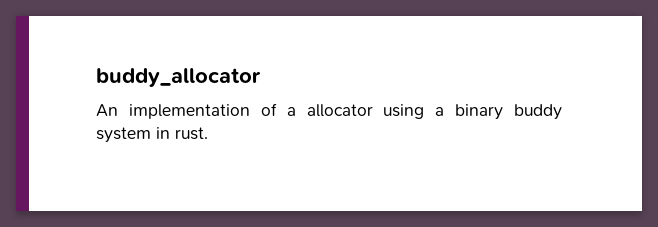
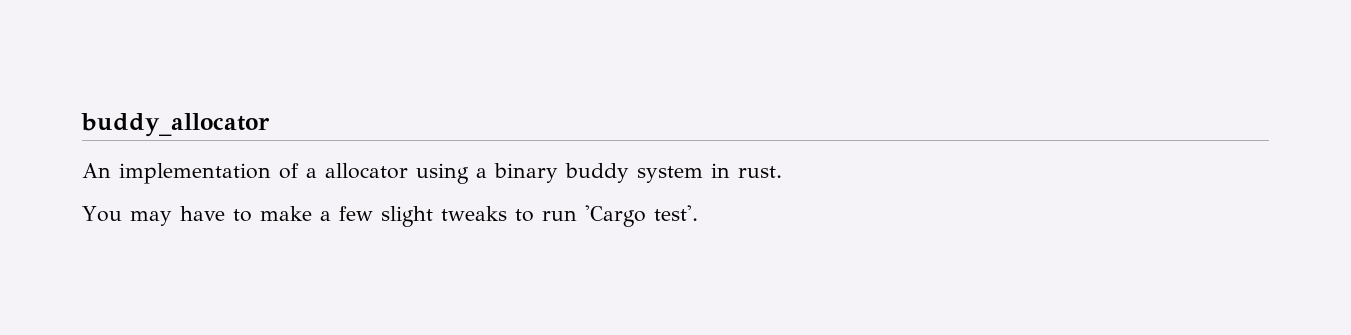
+ You may have to make a few slight tweaks to run 'Cargo test'.

